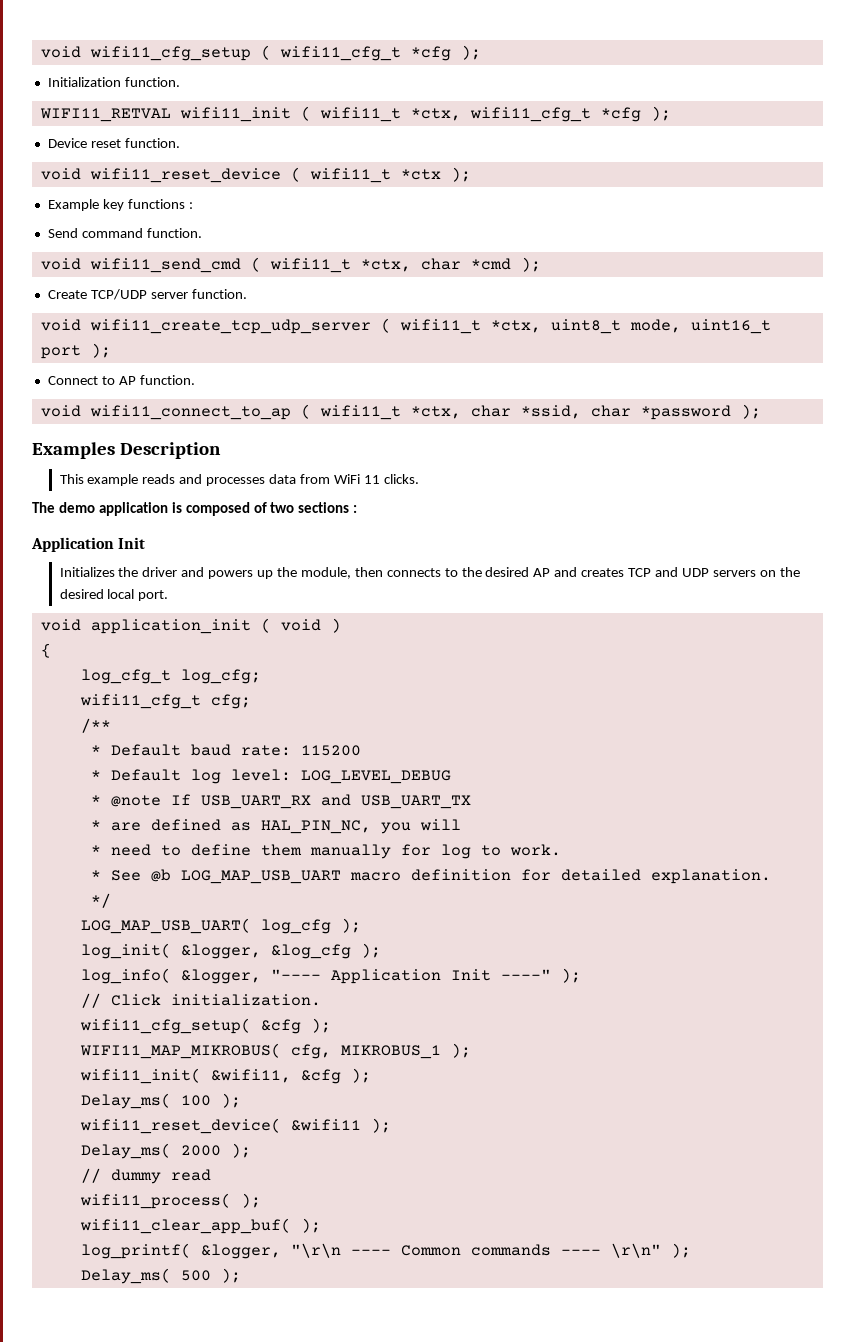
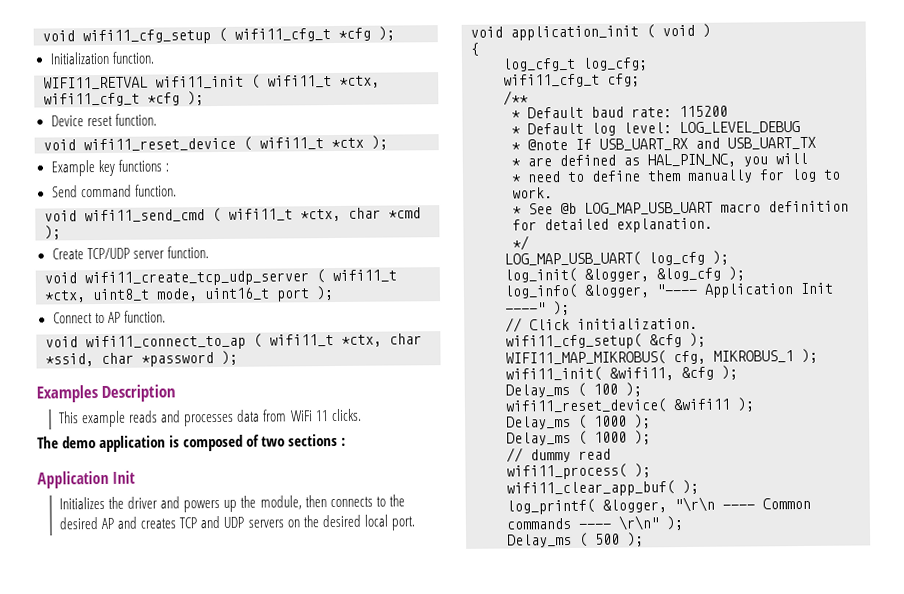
- Delay_ms( 100 );
+ Delay_ms ( 100 );
  wifi11_reset_device( &wifi11 );
- Delay_ms( 2000 );
+ Delay_ms ( 1000 );
+ Delay_ms ( 1000 );
- Delay_ms( 500 );
+ Delay_ms ( 500 );

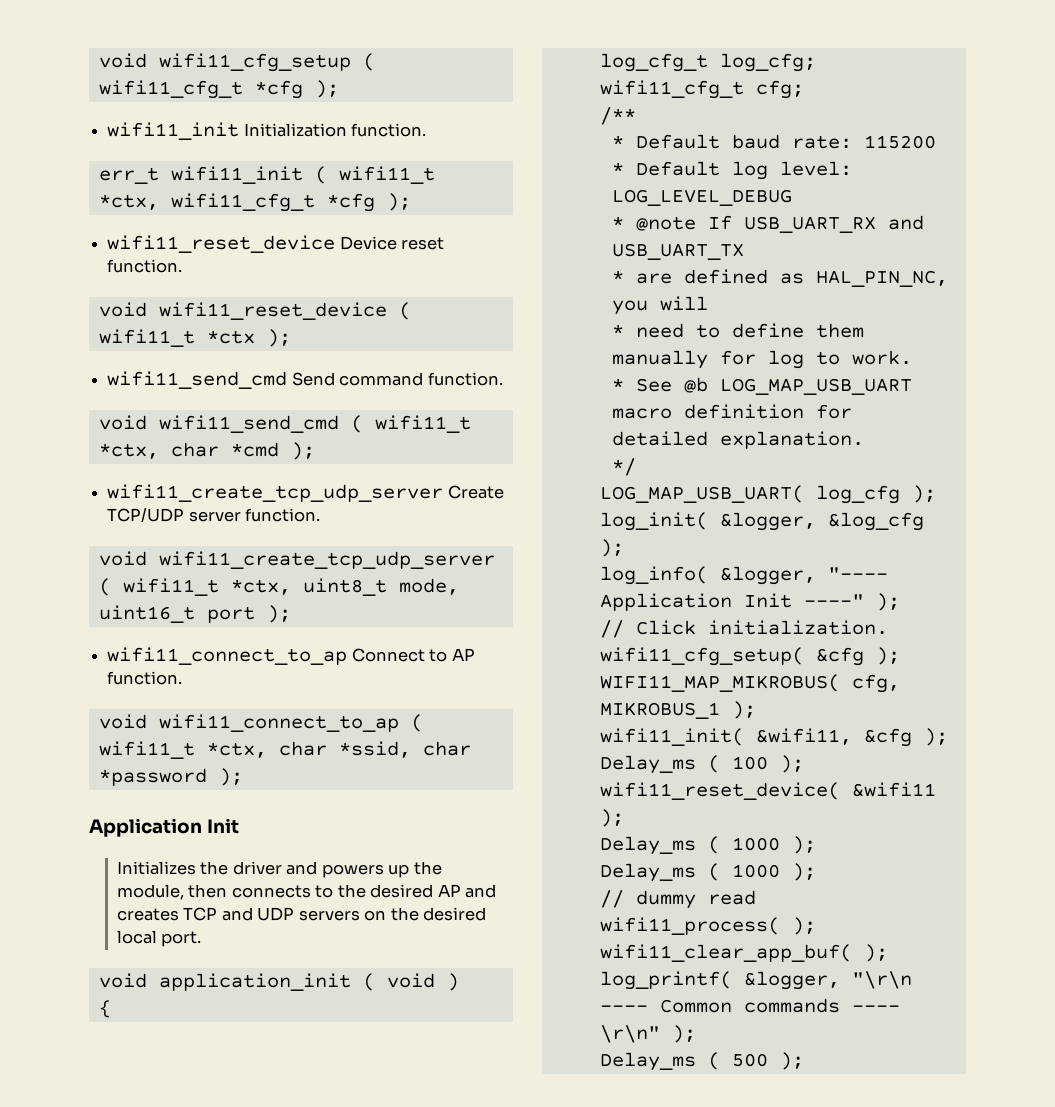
- Initialization function.
+ wifi11_init Initialization function.
- WIFI11_RETVAL wifi11_init ( wifi11_t *ctx, wifi11_cfg_t *cfg );
+ err_t wifi11_init ( wifi11_t *ctx, wifi11_cfg_t *cfg );
- Device reset function.
+ wifi11_reset_device Device reset function.
- Example key functions :
- Send command function.
+ wifi11_send_cmd Send command function.
- Create TCP/UDP server function.
+ wifi11_create_tcp_udp_server Create TCP/UDP server function.
- Connect to AP function.
+ wifi11_connect_to_ap Connect to AP function.
- Examples Description
- This example reads and processes data from WiFi 11 clicks.
- The demo application is composed of two sections :

